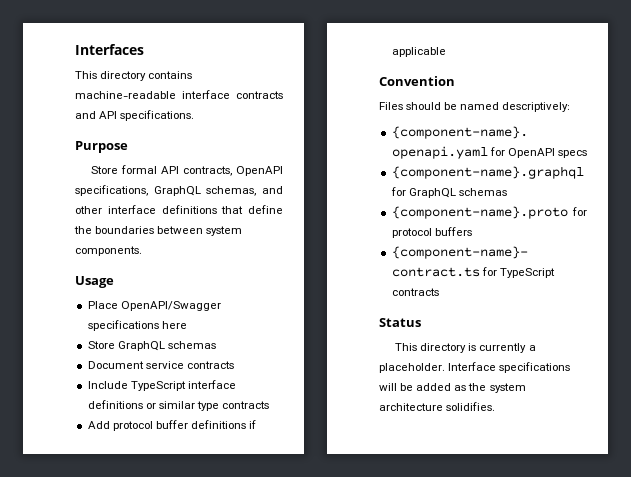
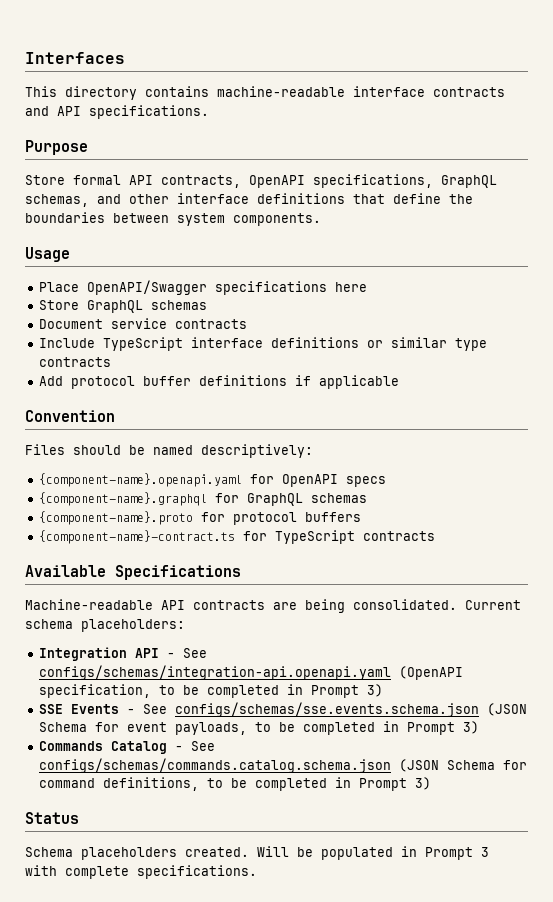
+ Available Specifications
+ Machine-readable API contracts are being consolidated. Current schema placeholders:
+ Integration API - See configs/schemas/integration-api.openapi.yaml (OpenAPI specification, to be completed in Prompt 3)
+ SSE Events - See configs/schemas/sse.events.schema.json (JSON Schema for event payloads, to be completed in Prompt 3)
+ Commands Catalog - See configs/schemas/commands.catalog.schema.json (JSON Schema for command definitions, to be completed in Prompt 3)
  Status
- This directory is currently a placeholder. Interface specifications will be added as the system architecture solidifies.
+ Schema placeholders created. Will be populated in Prompt 3 with complete specifications.

